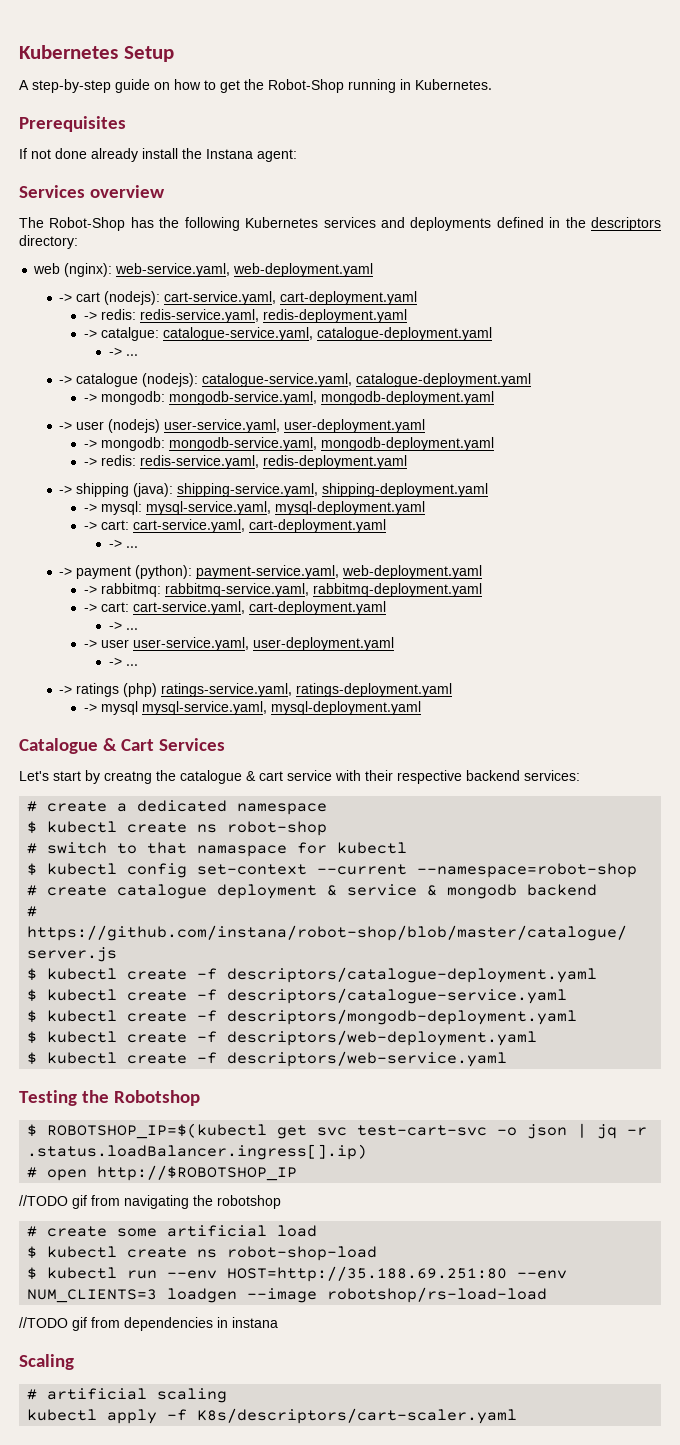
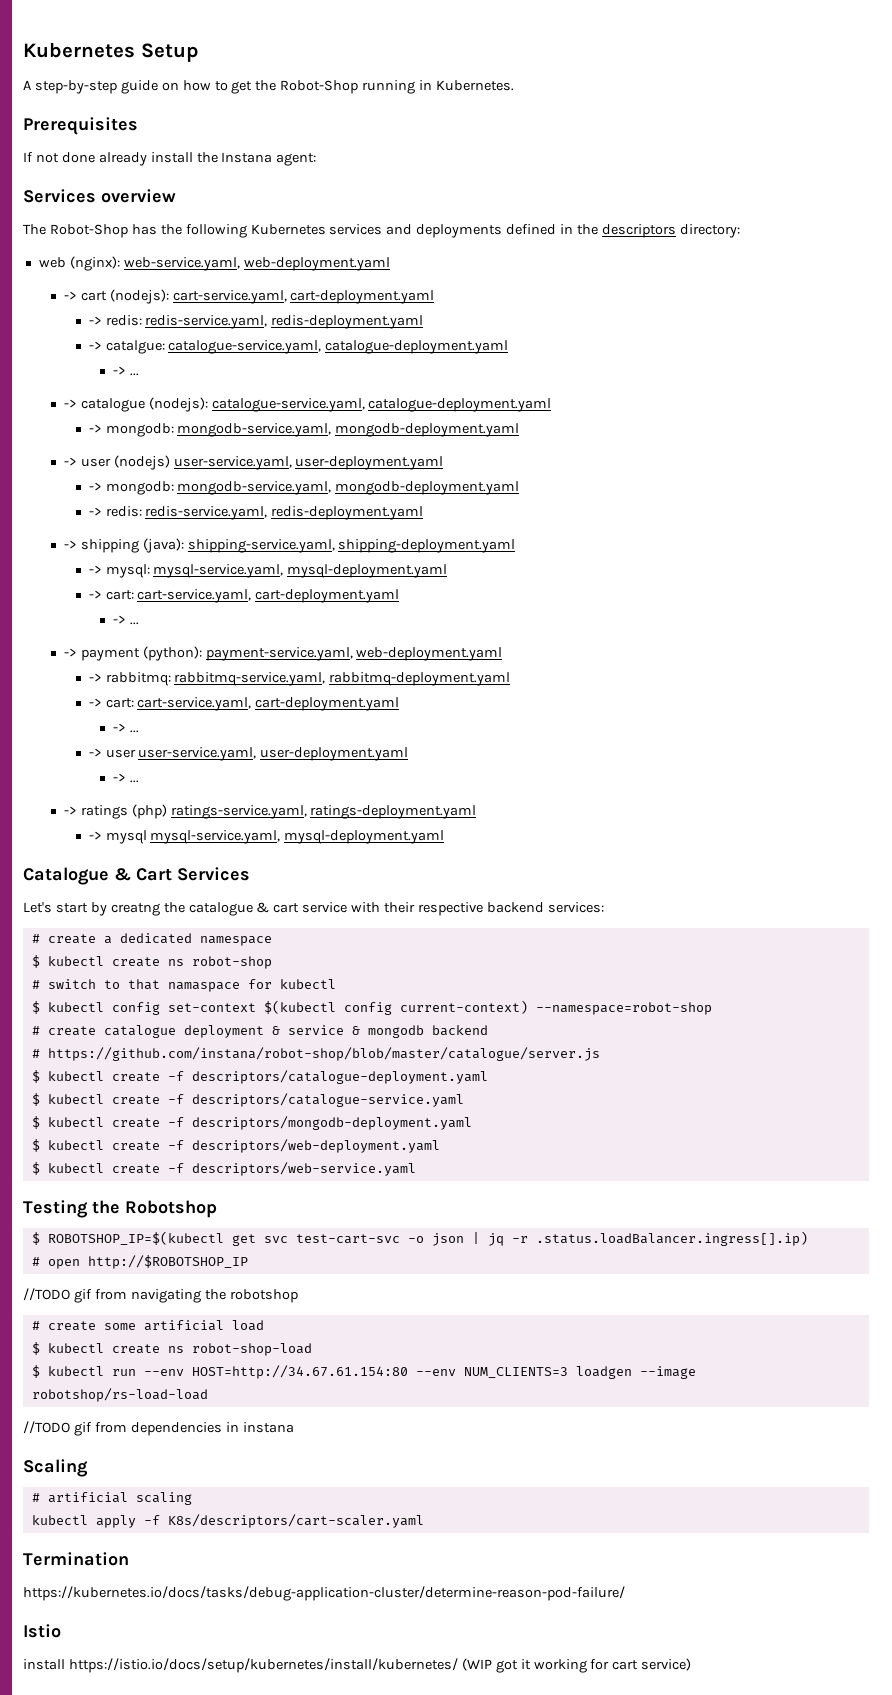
- $ kubectl config set-context --current --namespace=robot-shop
+ $ kubectl config set-context $(kubectl config current-context) --namespace=robot-shop
- $ kubectl run --env HOST=http://35.188.69.251:80 --env NUM_CLIENTS=3 loadgen --image robotshop/rs-load-load
+ $ kubectl run --env HOST=http://34.67.61.154:80 --env NUM_CLIENTS=3 loadgen --image robotshop/rs-load-load
+ Termination
+ https://kubernetes.io/docs/tasks/debug-application-cluster/determine-reason-pod-failure/
+ Istio
+ install https://istio.io/docs/setup/kubernetes/install/kubernetes/ (WIP got it working for cart service)

